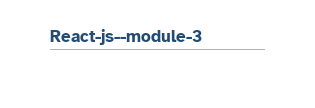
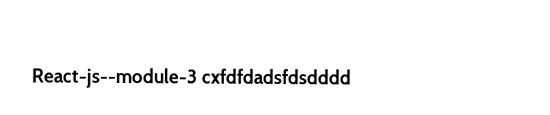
- React-js--module-3
+ React-js--module-3 cxfdfdadsfdsdddd

